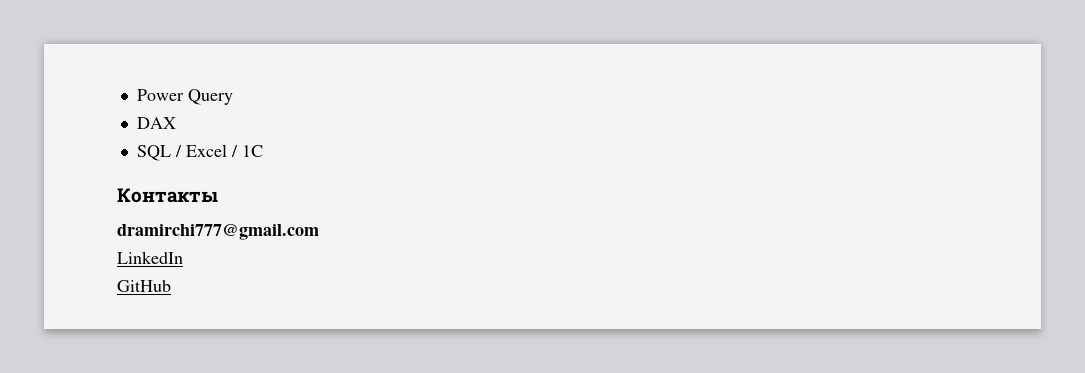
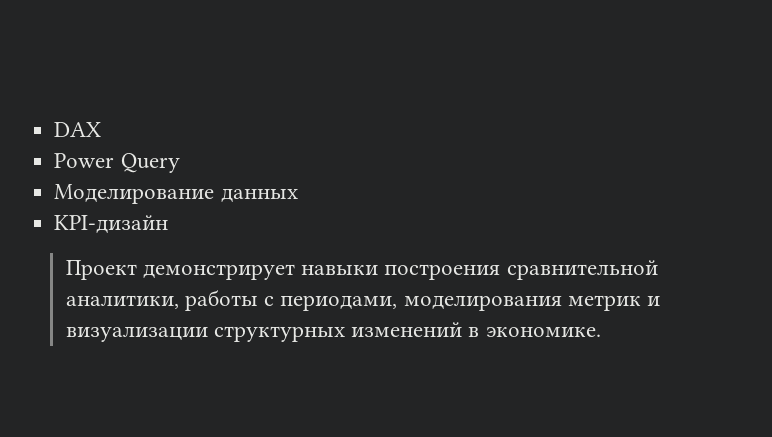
+ DAX
- DAX
- SQL / Excel / 1С
- Контакты
- dramirchi777@gmail.com
- LinkedIn
- GitHub
+ Моделирование данных
+ KPI-дизайн
+ Проект демонстрирует навыки построения сравнительной аналитики, работы с периодами, моделирования метрик и визуализации структурных изменений в экономике.

